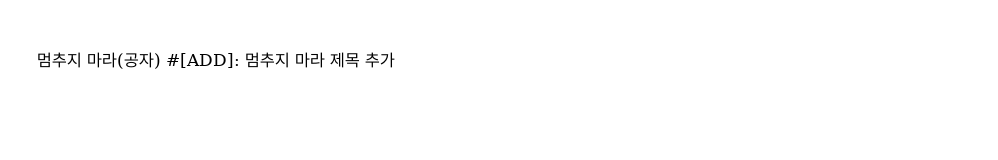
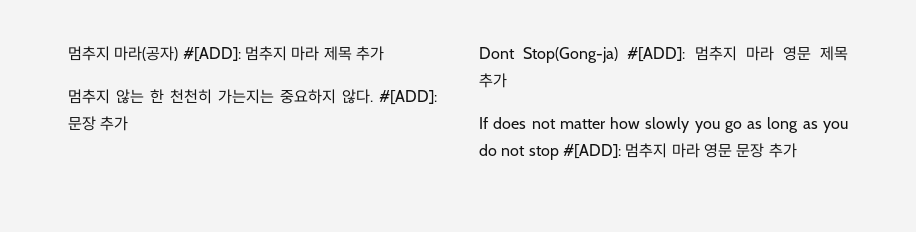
+ 멈추지 않는 한 천천히 가는지는 중요하지 않다. #[ADD]: 문장 추가
+ Dont Stop(Gong-ja) #[ADD]: 멈추지 마라 영문 제목 추가
+ If does not matter how slowly you go as long as you do not stop #[ADD]: 멈추지 마라 영문 문장 추가

